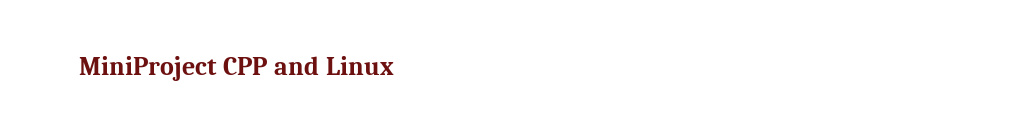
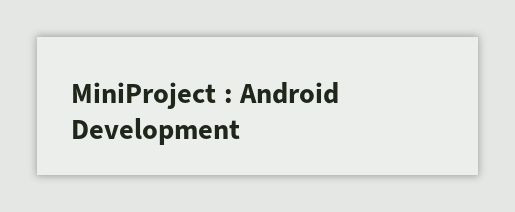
- MiniProject CPP and Linux
+ MiniProject : Android Development

